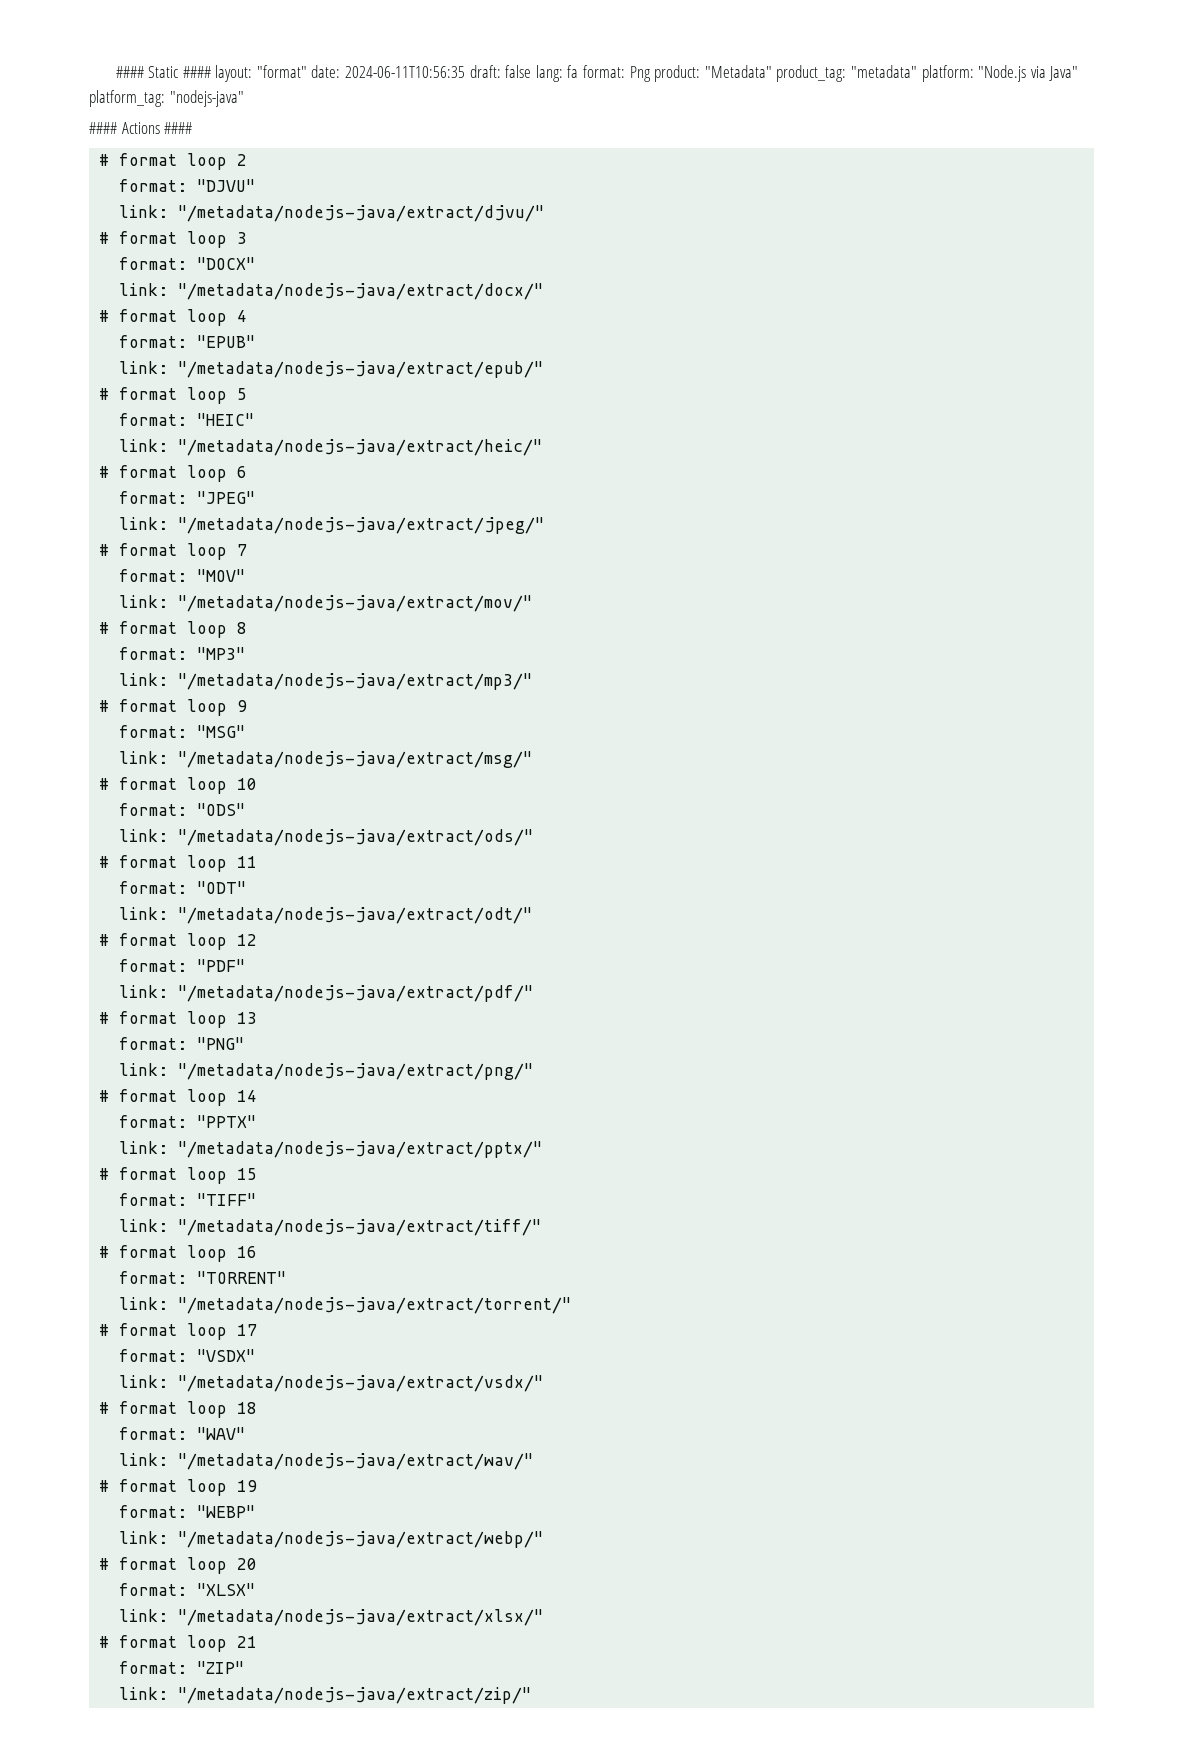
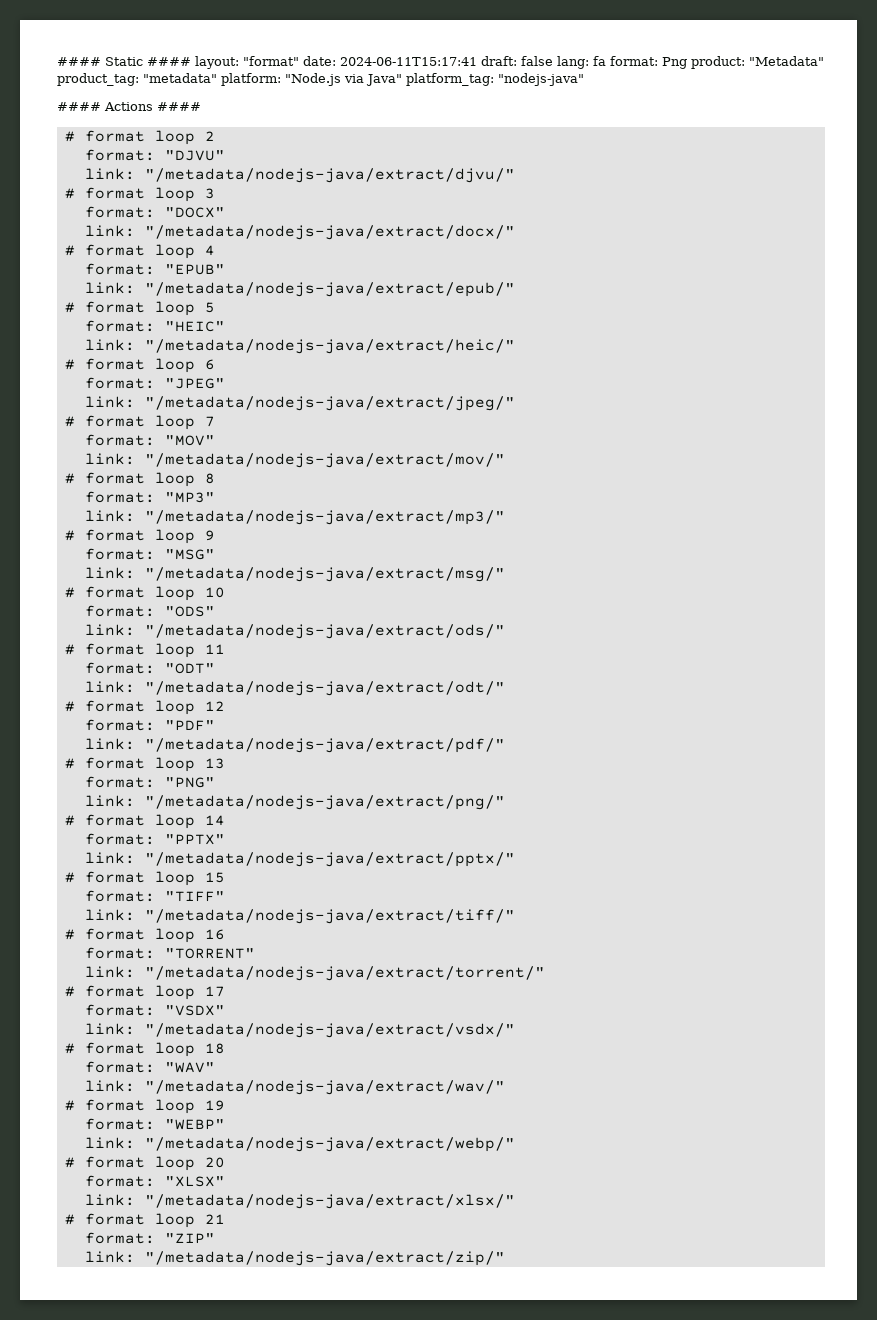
- #### Static #### layout: "format" date: 2024-06-11T10:56:35 draft: false lang: fa format: Png product: "Metadata" product_tag: "metadata" platform: "Node.js via Java" platform_tag: "nodejs-java"
+ #### Static #### layout: "format" date: 2024-06-11T15:17:41 draft: false lang: fa format: Png product: "Metadata" product_tag: "metadata" platform: "Node.js via Java" platform_tag: "nodejs-java"

